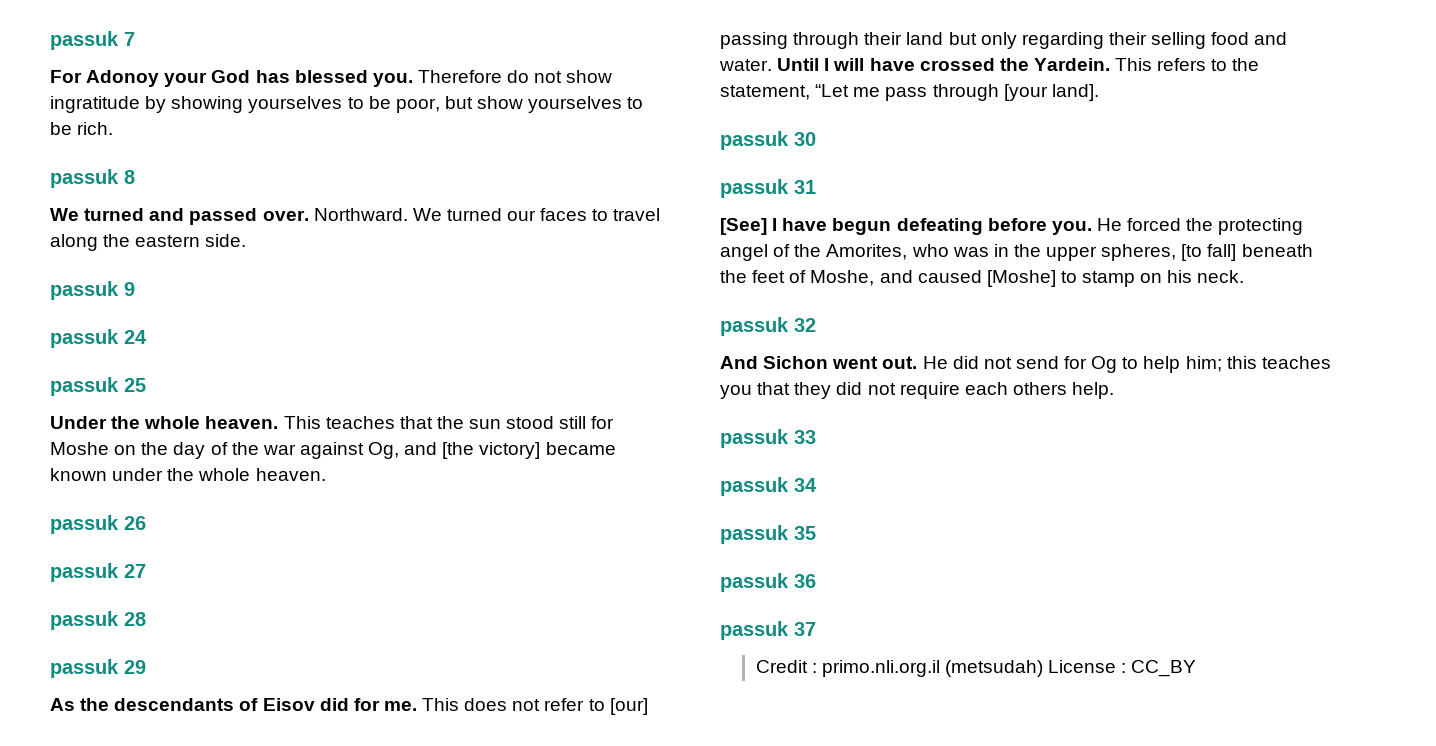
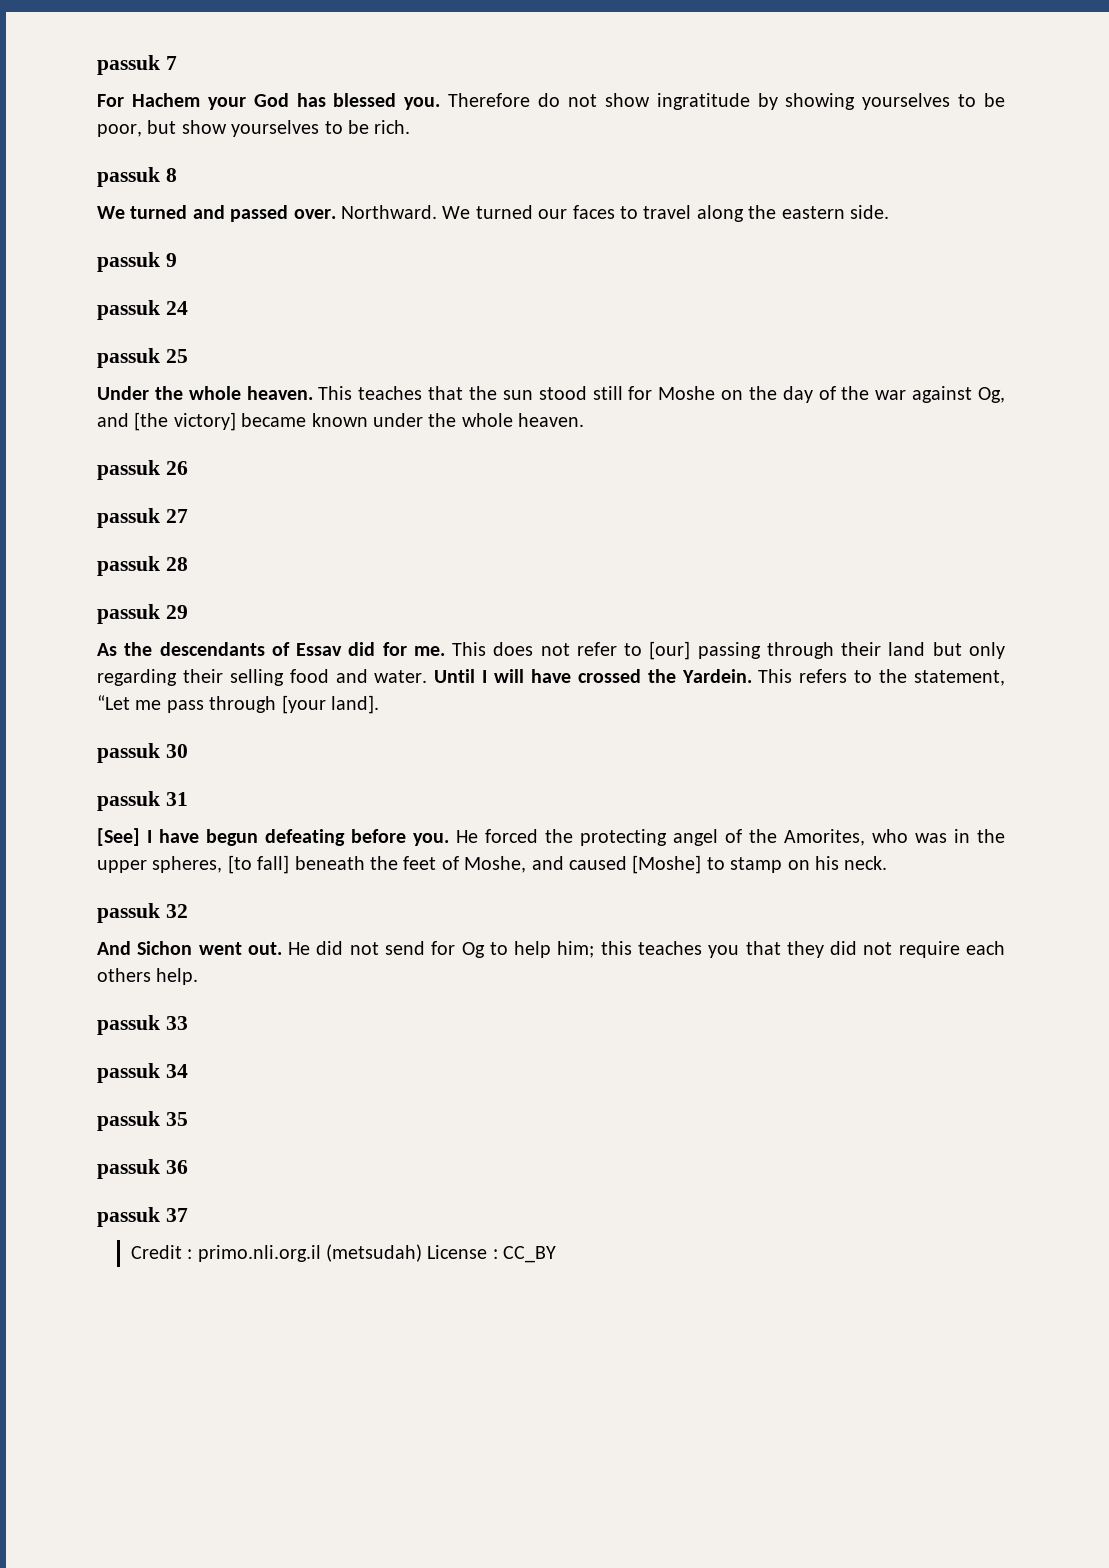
- For Adonoy your God has blessed you.
+ For Hachem your God has blessed you.
- As the descendants of Eisov did for me.
+ As the descendants of Essav did for me.

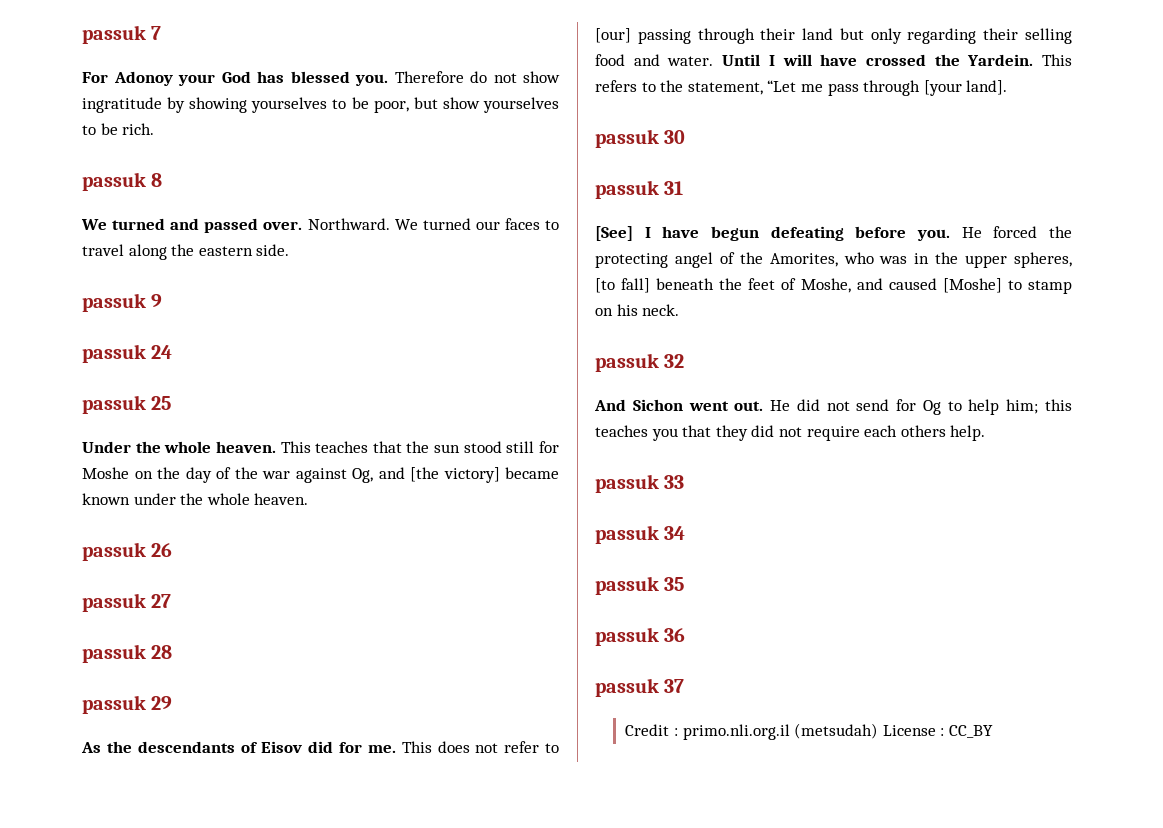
- For Hachem your God has blessed you.
+ For Adonoy your God has blessed you.
- As the descendants of Essav did for me.
+ As the descendants of Eisov did for me.

